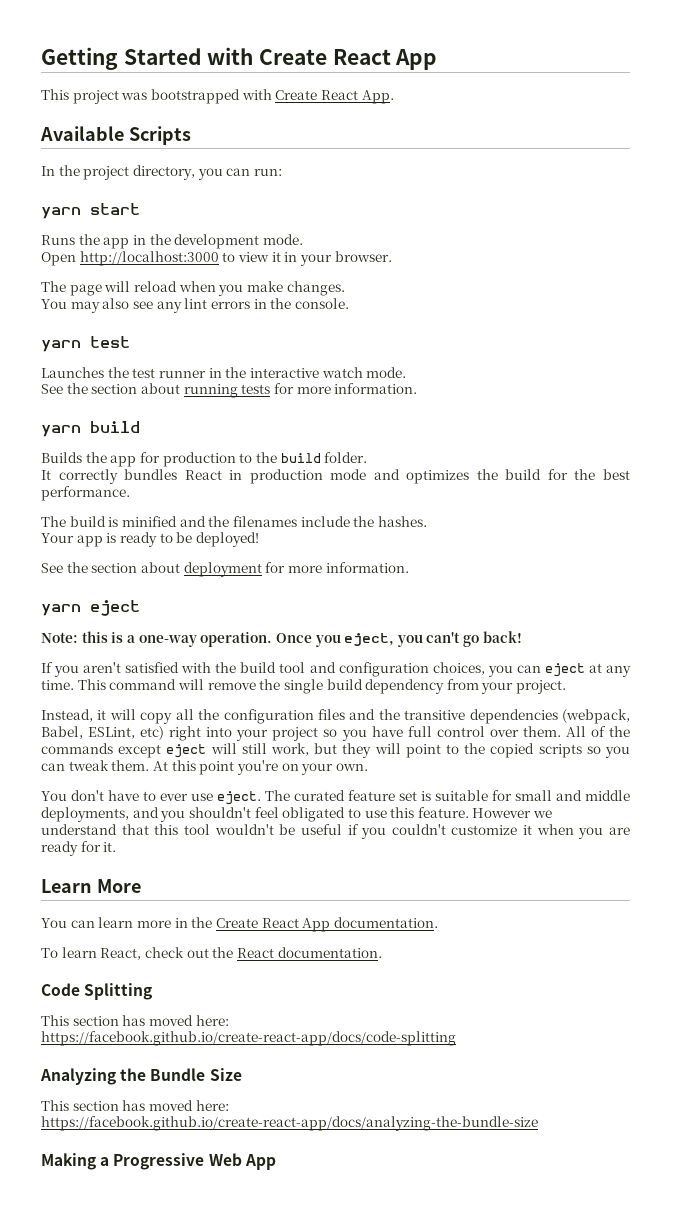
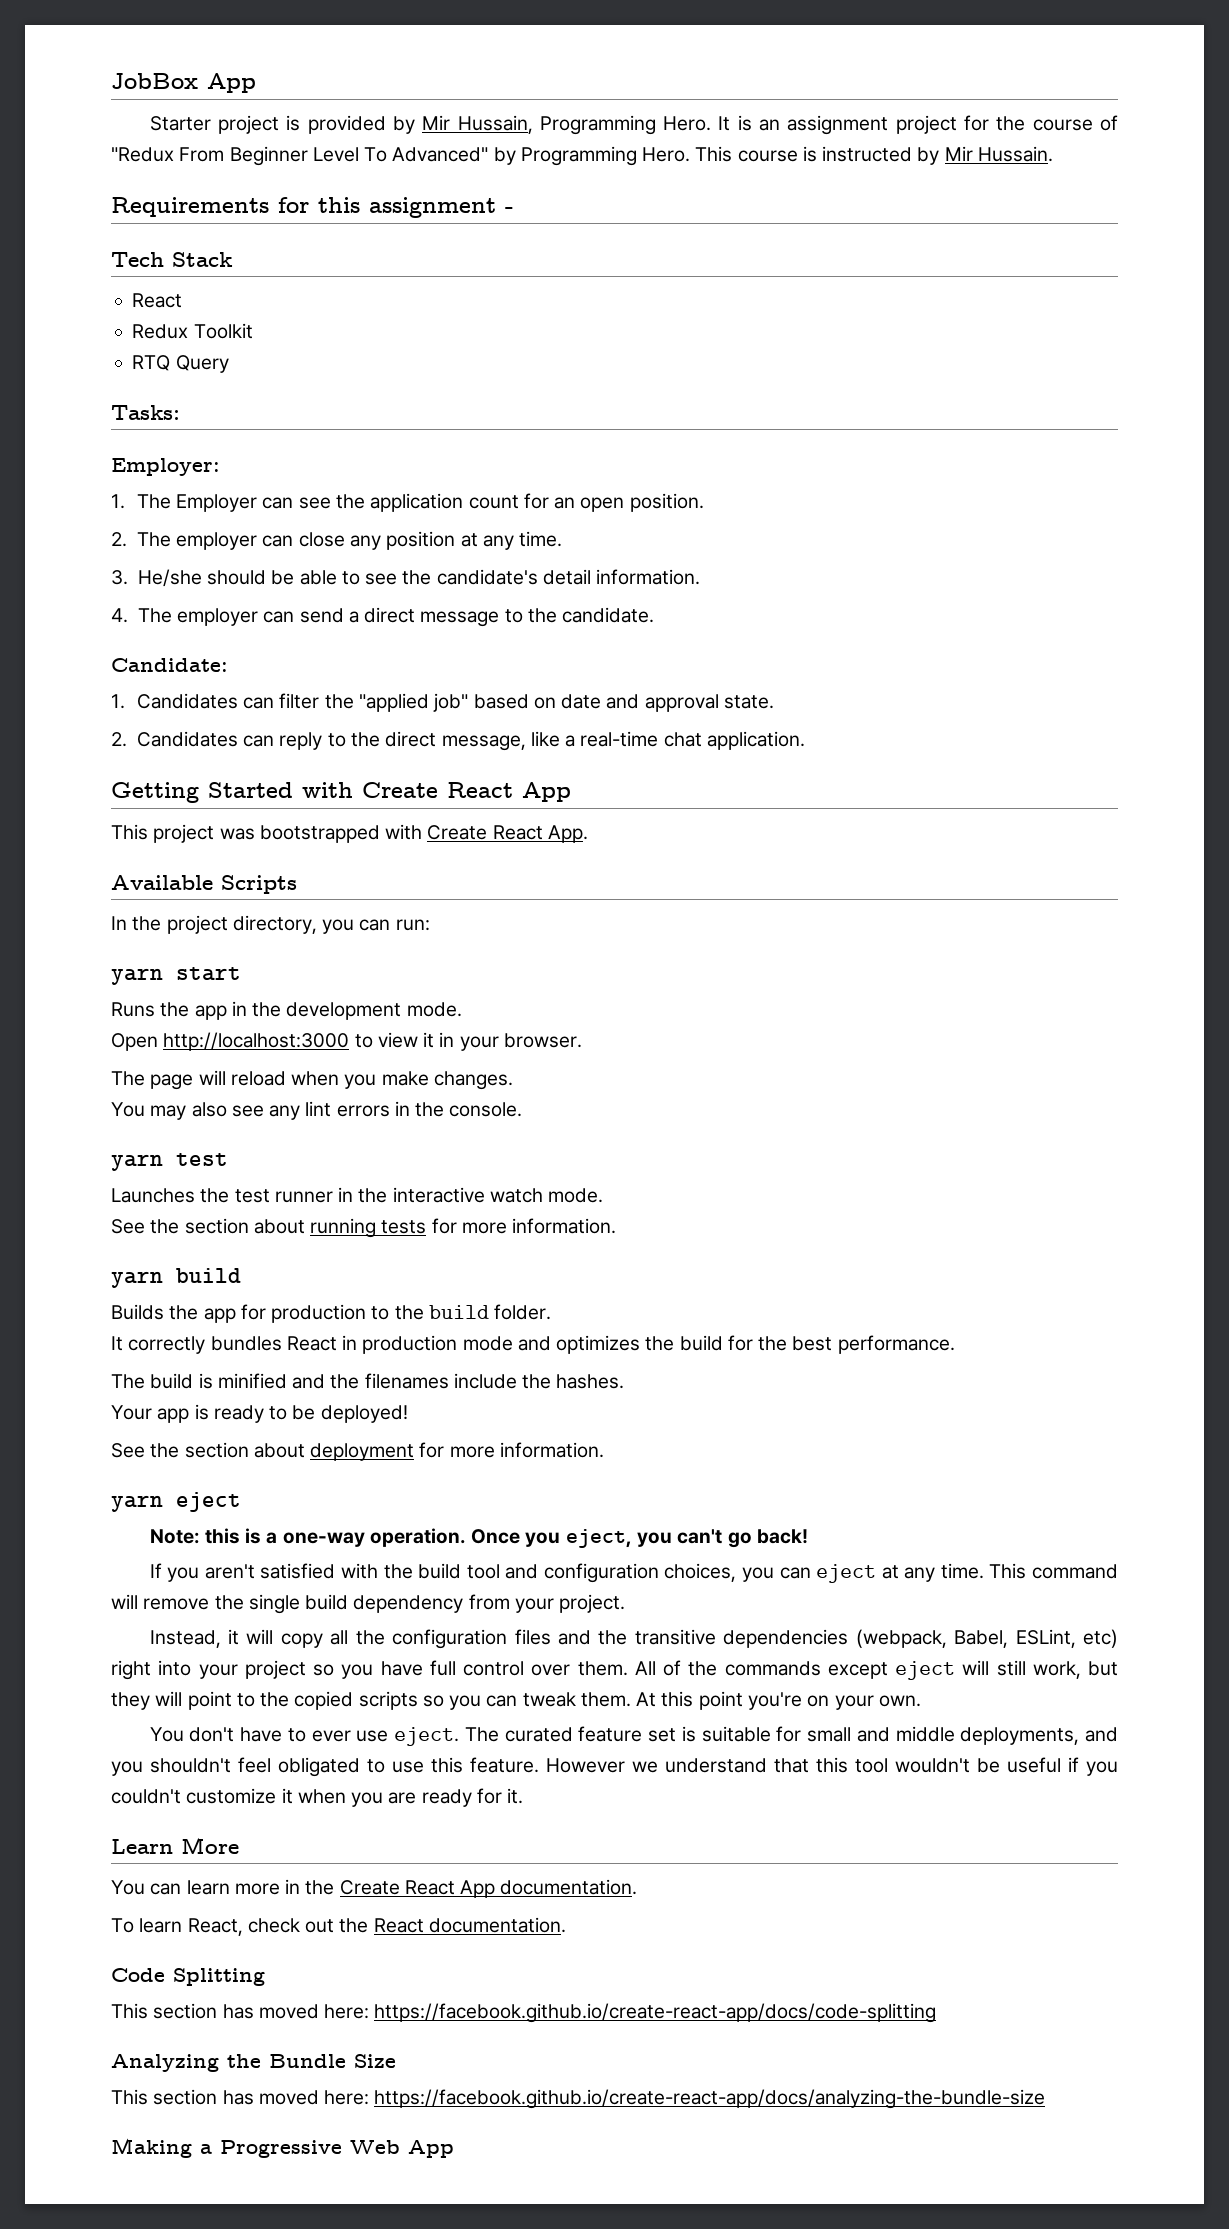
+ JobBox App
+ Starter project is provided by Mir Hussain, Programming Hero. It is an assignment project for the course of "Redux From Beginner Level To Advanced" by Programming Hero. This course is instructed by Mir Hussain.
+ Requirements for this assignment -
+ Tech Stack
+ React
+ Redux Toolkit
+ RTQ Query
+ Tasks:
+ Employer:
+ 1. The Employer can see the application count for an open position.
+ 2. The employer can close any position at any time.
+ 3. He/she should be able to see the candidate's detail information.
+ 4. The employer can send a direct message to the candidate.
+ Candidate:
+ 1. Candidates can filter the "applied job" based on date and approval state.
+ 2. Candidates can reply to the direct message, like a real-time chat application.

